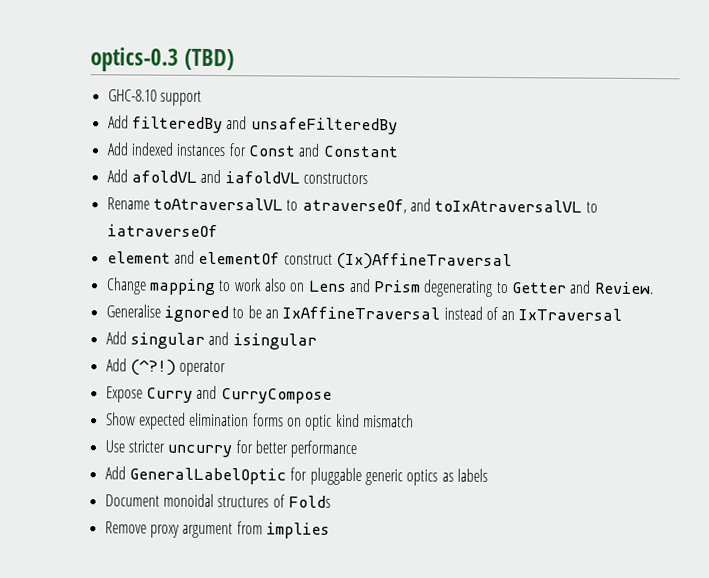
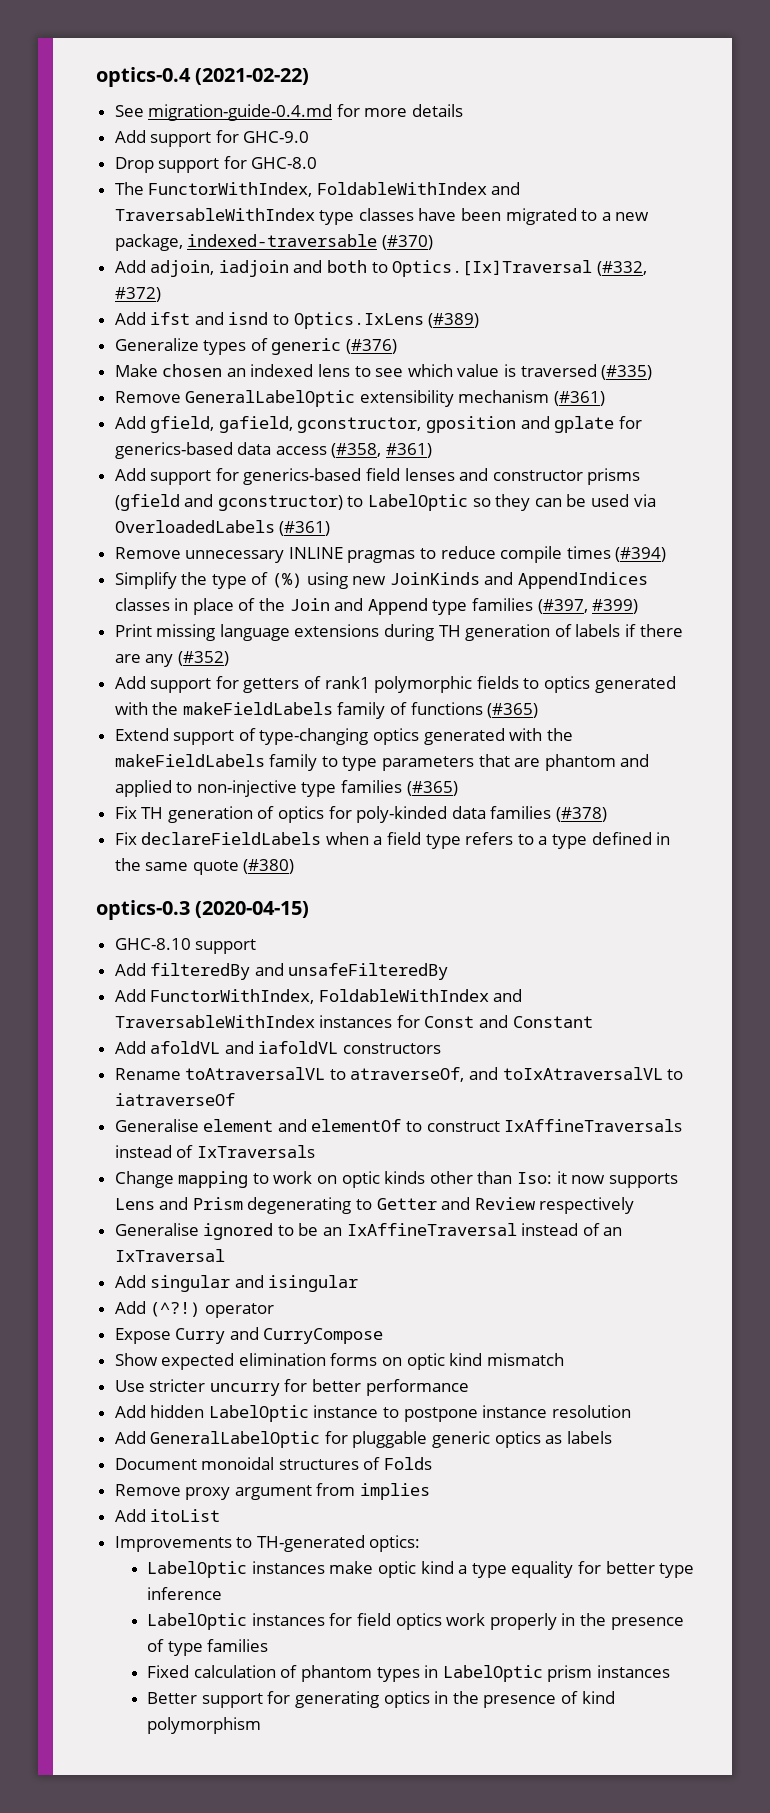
- optics-0.3 (TBD)
+ optics-0.4 (2021-02-22)
+ See migration-guide-0.4.md for more details
+ Add support for GHC-9.0
+ Drop support for GHC-8.0
+ The FunctorWithIndex, FoldableWithIndex and TraversableWithIndex type classes have been migrated to a new package, indexed-traversable (#370)
+ Add adjoin, iadjoin and both to Optics.[Ix]Traversal (#332, #372)
+ Add ifst and isnd to Optics.IxLens (#389)
+ Generalize types of generic (#376)
+ Make chosen an indexed lens to see which value is traversed (#335)
+ Remove GeneralLabelOptic extensibility mechanism (#361)
+ Add gfield, gafield, gconstructor, gposition and gplate for generics-based data access (#358, #361)
+ Add support for generics-based field lenses and constructor prisms (gfield and gconstructor) to LabelOptic so they can be used via OverloadedLabels (#361)
+ Remove unnecessary INLINE pragmas to reduce compile times (#394)
+ Simplify the type of (%) using new JoinKinds and AppendIndices classes in place of the Join and Append type families (#397, #399)
+ Print missing language extensions during TH generation of labels if there are any (#352)
+ Add support for getters of rank1 polymorphic fields to optics generated with the makeFieldLabels family of functions (#365)
+ Extend support of type-changing optics generated with the makeFieldLabels family to type parameters that are phantom and applied to non-injective type families (#365)
+ Fix TH generation of optics for poly-kinded data families (#378)
+ Fix declareFieldLabels when a field type refers to a type defined in the same quote (#380)
+ optics-0.3 (2020-04-15)
- Add indexed instances for Const and Constant
+ Add FunctorWithIndex, FoldableWithIndex and TraversableWithIndex instances for Const and Constant
- element and elementOf construct (Ix)AffineTraversal
- Change mapping to work also on Lens and Prism degenerating to Getter and Review.
+ Generalise element and elementOf to construct IxAffineTraversals instead of IxTraversals
+ Change mapping to work on optic kinds other than Iso: it now supports Lens and Prism degenerating to Getter and Review respectively
+ Add hidden LabelOptic instance to postpone instance resolution
+ Add itoList
+ Improvements to TH-generated optics:
+ LabelOptic instances make optic kind a type equality for better type inference
+ LabelOptic instances for field optics work properly in the presence of type families
+ Fixed calculation of phantom types in LabelOptic prism instances
+ Better support for generating optics in the presence of kind polymorphism

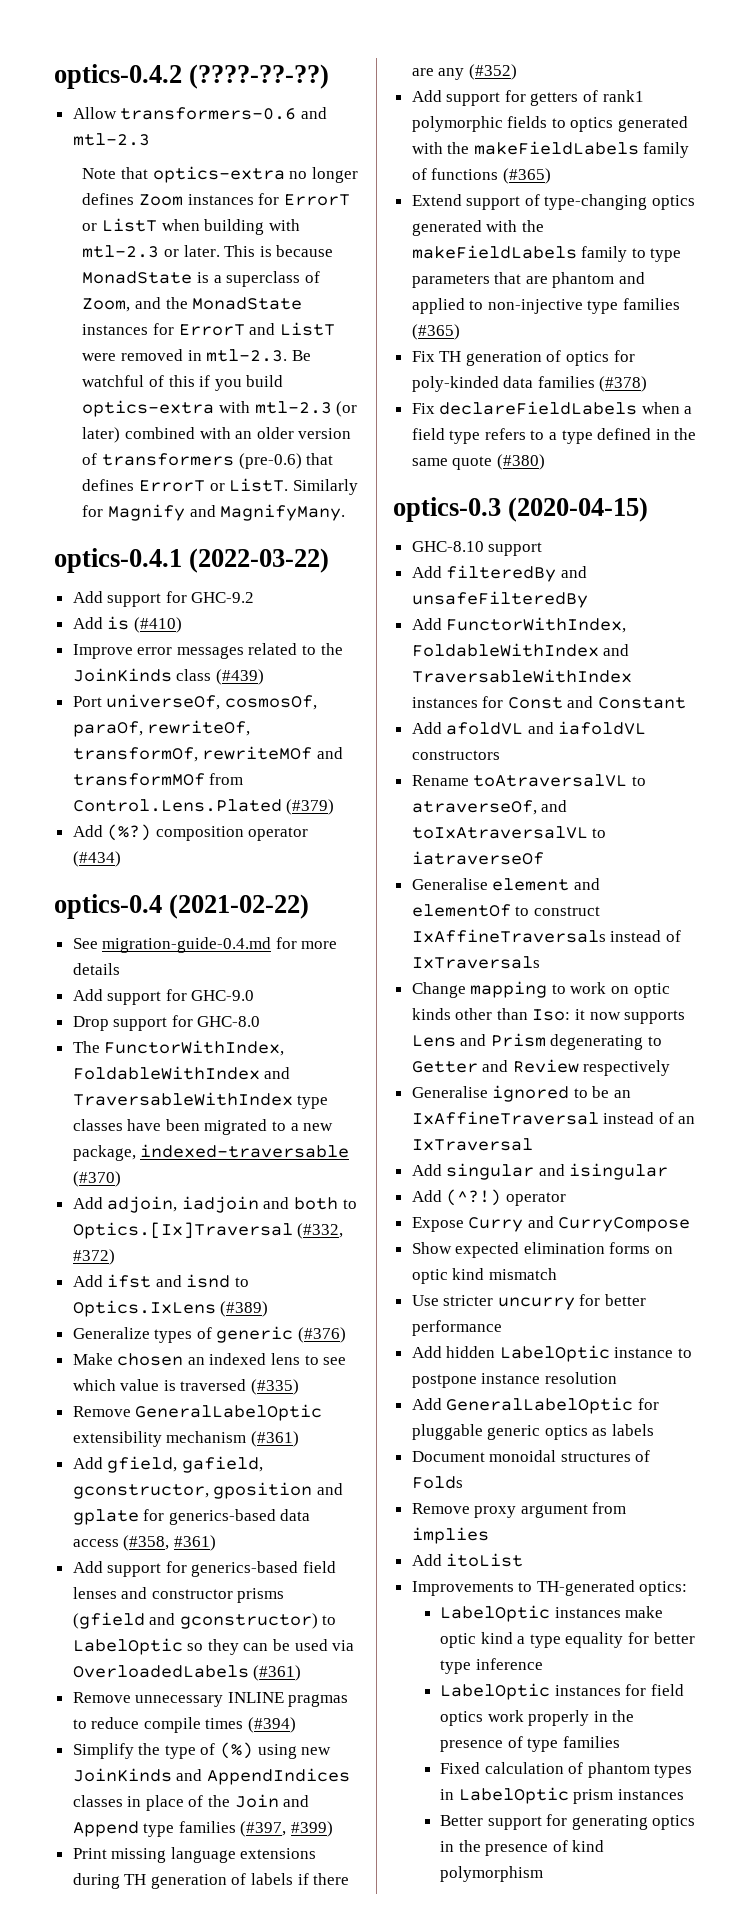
+ optics-0.4.2 (????-??-??)
+ Allow transformers-0.6 and mtl-2.3
+ Note that optics-extra no longer defines Zoom instances for ErrorT or ListT when building with mtl-2.3 or later. This is because MonadState is a superclass of Zoom, and the MonadState instances for ErrorT and ListT were removed in mtl-2.3. Be watchful of this if you build optics-extra with mtl-2.3 (or later) combined with an older version of transformers (pre-0.6) that defines ErrorT or ListT. Similarly for Magnify and MagnifyMany.
+ optics-0.4.1 (2022-03-22)
+ Add support for GHC-9.2
+ Add is (#410)
+ Improve error messages related to the JoinKinds class (#439)
+ Port universeOf, cosmosOf, paraOf, rewriteOf, transformOf, rewriteMOf and transformMOf from Control.Lens.Plated (#379)
+ Add (%?) composition operator (#434)

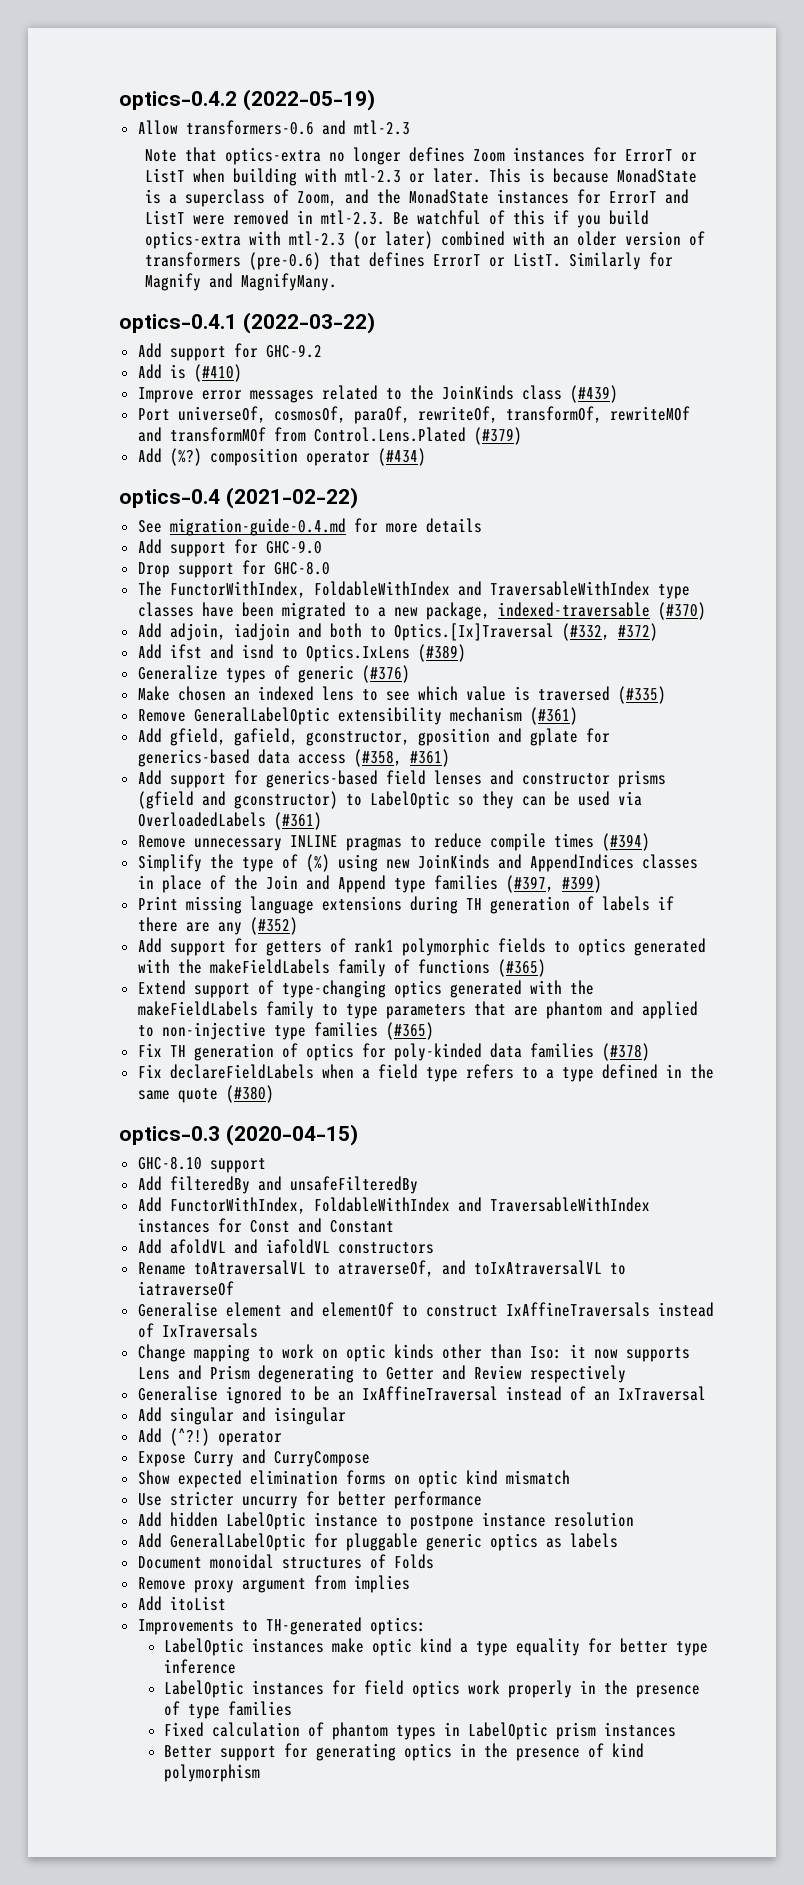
- optics-0.4.2 (????-??-??)
+ optics-0.4.2 (2022-05-19)

